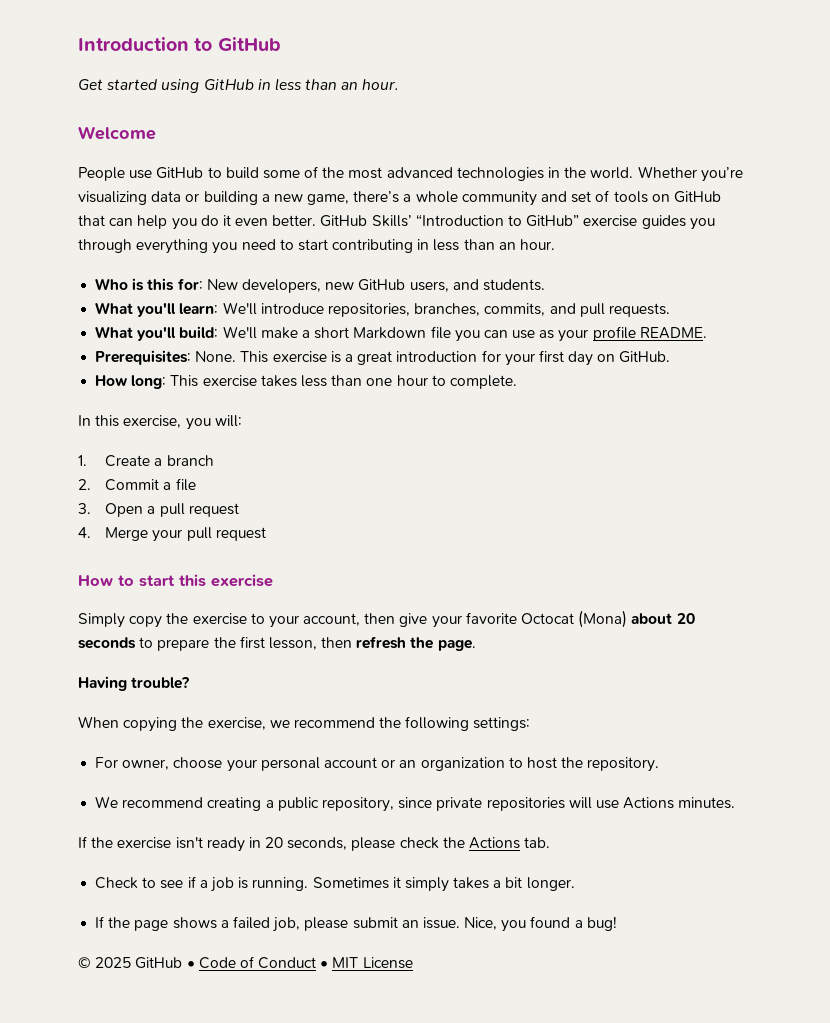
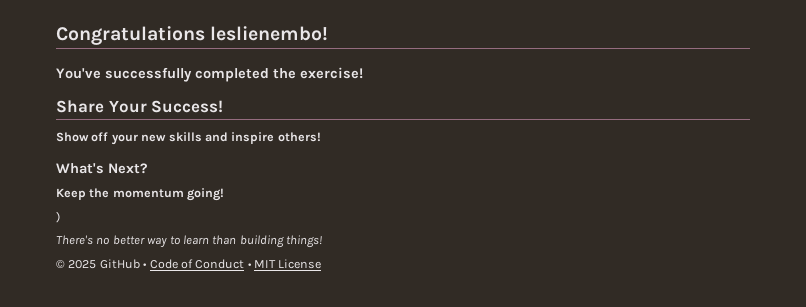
- Introduction to GitHub
- Get started using GitHub in less than an hour.
- Welcome
- People use GitHub to build some of the most advanced technologies in the world. Whether you’re visualizing data or building a new game, there’s a whole community and set of tools on GitHub that can help you do it even better. GitHub Skills’ “Introduction to GitHub” exercise guides you through everything you need to start contributing in less than an hour.
- Who is this for: New developers, new GitHub users, and students.
- What you'll learn: We'll introduce repositories, branches, commits, and pull requests.
- What you'll build: We'll make a short Markdown file you can use as your profile README.
- Prerequisites: None. This exercise is a great introduction for your first day on GitHub.
- How long: This exercise takes less than one hour to complete.
- In this exercise, you will:
- 1. Create a branch
- 2. Commit a file
- 3. Open a pull request
- 4. Merge your pull request
- How to start this exercise
- Simply copy the exercise to your account, then give your favorite Octocat (Mona) about 20 seconds to prepare the first lesson, then refresh the page.
- Having trouble?
- When copying the exercise, we recommend the following settings:
- For owner, choose your personal account or an organization to host the repository.
- We recommend creating a public repository, since private repositories will use Actions minutes.
- If the exercise isn't ready in 20 seconds, please check the Actions tab.
- Check to see if a job is running. Sometimes it simply takes a bit longer.
- If the page shows a failed job, please submit an issue. Nice, you found a bug!
+ Congratulations leslienembo!
+ You've successfully completed the exercise!
+ Share Your Success!
+ Show off your new skills and inspire others!
+ What's Next?
+ Keep the momentum going!
+ )
+ There's no better way to learn than building things!

